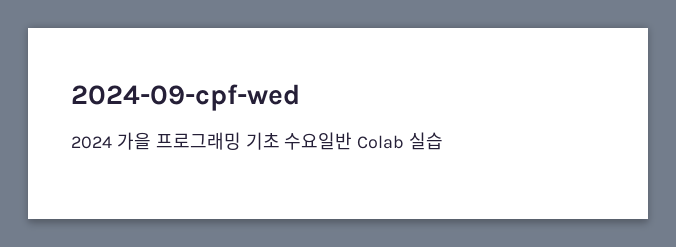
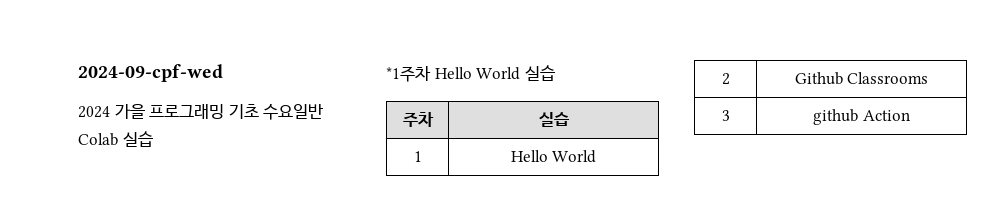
+ *1주차 Hello World 실습
+ 주차 | 실습
+ 1 | Hello World
+ 2 | Github Classrooms
+ 3 | github Action

